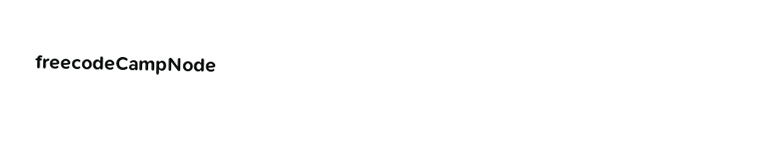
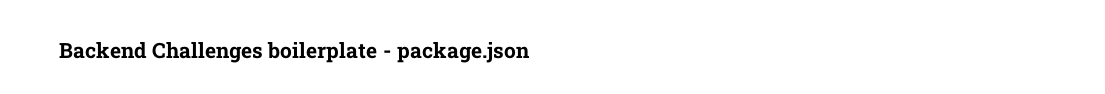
- freecodeCampNode
+ Backend Challenges boilerplate - package.json

